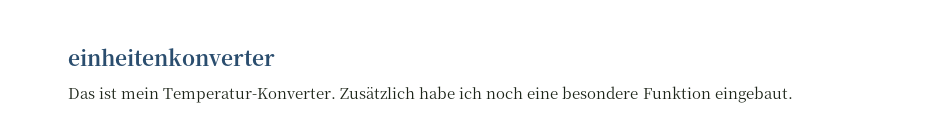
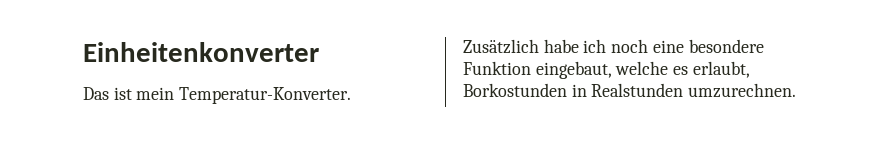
- einheitenkonverter
+ Einheitenkonverter
- Zusätzlich habe ich noch eine besondere Funktion eingebaut.
+ Zusätzlich habe ich noch eine besondere Funktion eingebaut, welche es erlaubt, Borkostunden in Realstunden umzurechnen.

